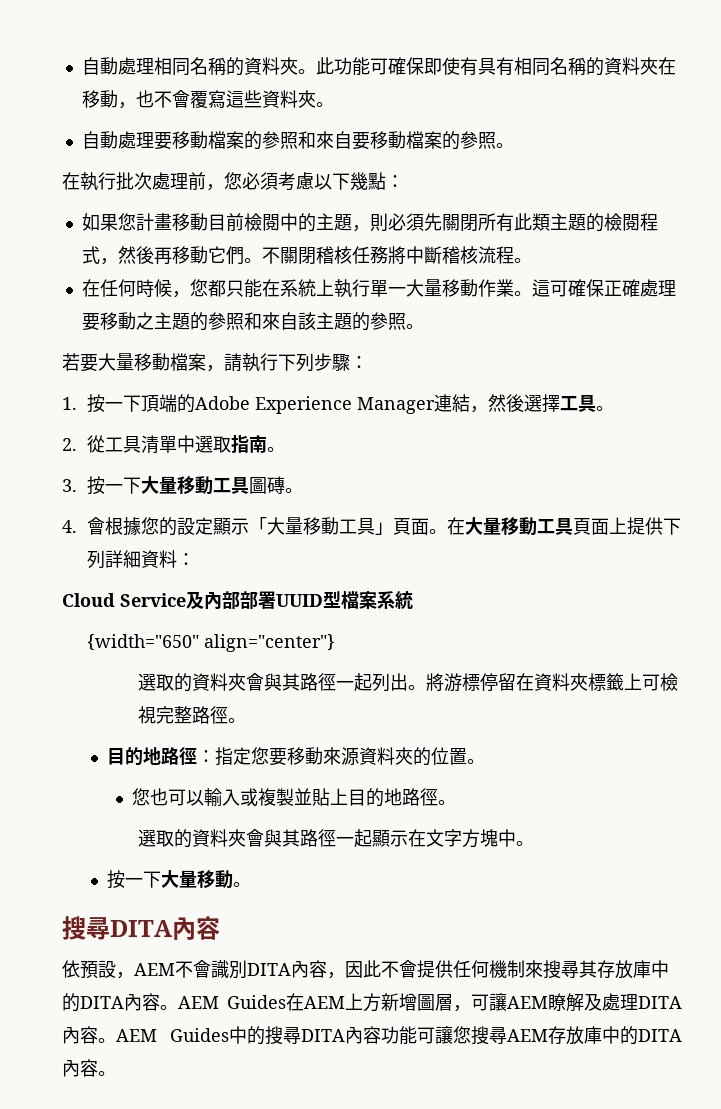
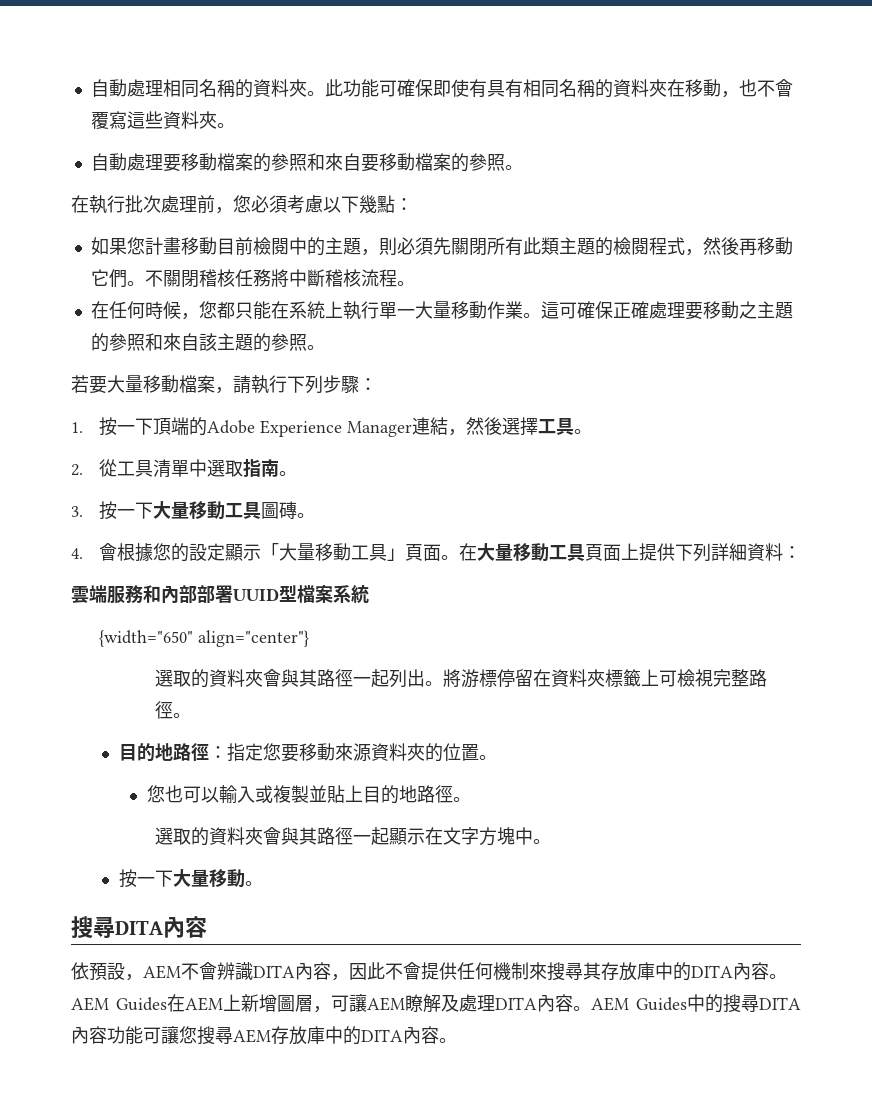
- Cloud Service及內部部署UUID型檔案系統
+ 雲端服務和內部部署UUID型檔案系統
- 依預設，AEM不會識別DITA內容，因此不會提供任何機制來搜尋其存放庫中的DITA內容。
+ 依預設，AEM不會辨識DITA內容，因此不會提供任何機制來搜尋其存放庫中的DITA內容。
- AEM Guides在AEM上方新增圖層，可讓AEM瞭解及處理DITA內容。
+ AEM Guides在AEM上新增圖層，可讓AEM瞭解及處理DITA內容。

